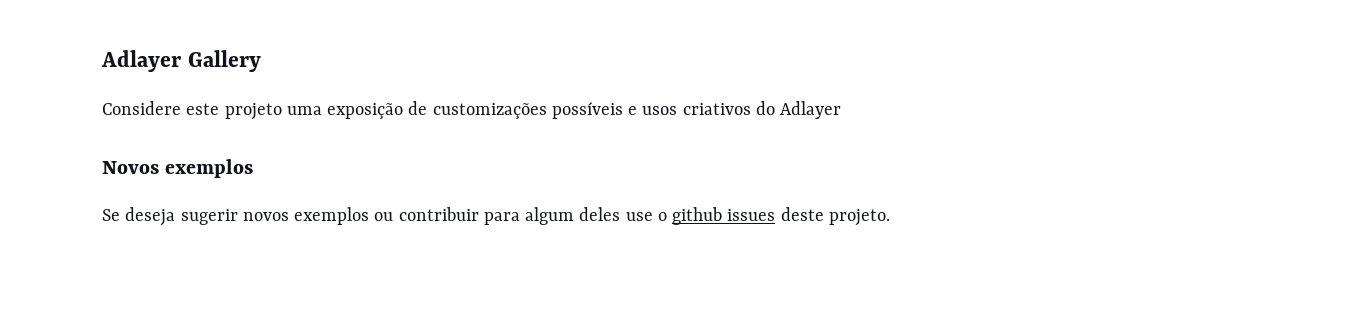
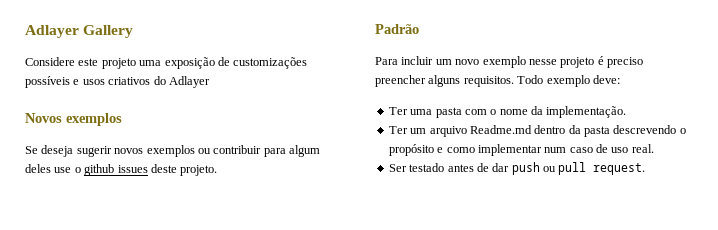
+ Padrão
+ Para incluir um novo exemplo nesse projeto é preciso preencher alguns requisitos. Todo exemplo deve:
+ Ter uma pasta com o nome da implementação.
+ Ter um arquivo Readme.md dentro da pasta descrevendo o propósito e como implementar num caso de uso real.
+ Ser testado antes de dar push ou pull request.

